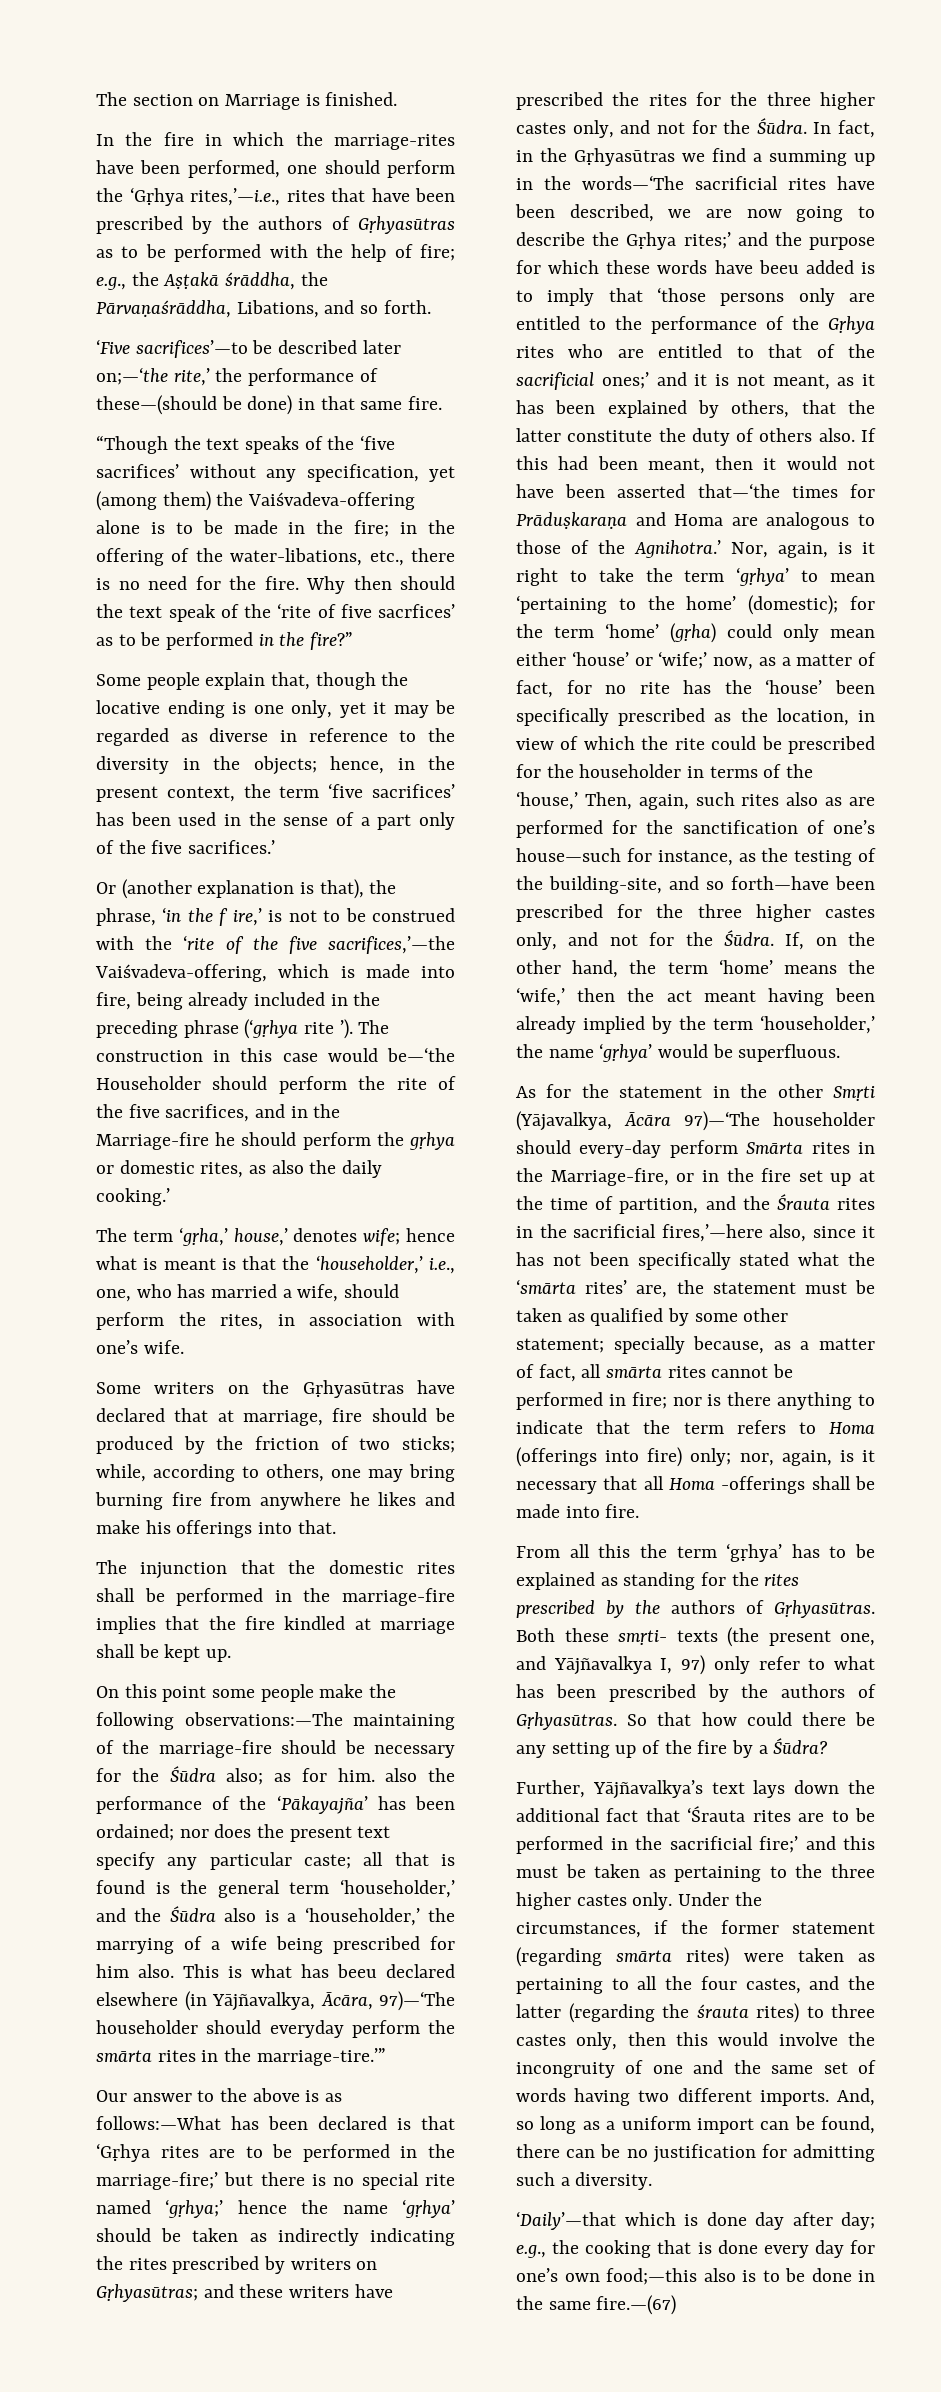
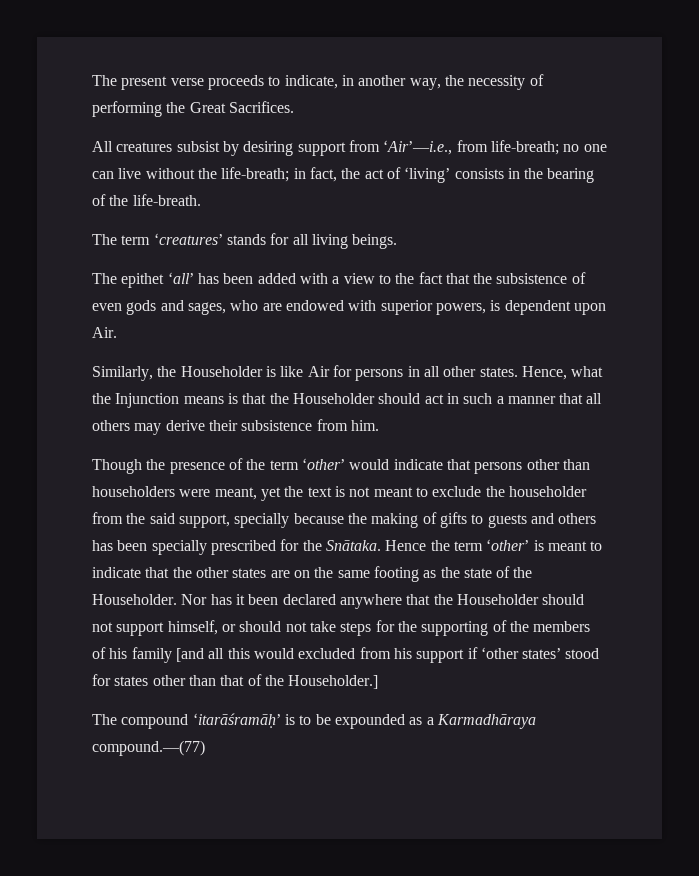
- The section on Marriage is finished.
- In the fire in which the marriage-rites have been performed, one should perform the ‘Gṛhya rites,’—i.e., rites that have been prescribed by the authors of Gṛhyasūtras as to be performed with the help of fire; e.g., the Aṣṭakā śrāddha, the Pārvaṇaśrāddha, Libations, and so forth.
- ‘Five sacrifices’—to be described later on;—‘the rite,’ the performance of these—(should be done) in that same fire.
- “Though the text speaks of the ‘five sacrifices’ without any specification, yet (among them) the Vaiśvadeva-offering alone is to be made in the fire; in the offering of the water-libations, etc., there is no need for the fire. Why then should the text speak of the ‘rite of five sacrfices’ as to be performed in the fire?”
- Some people explain that, though the locative ending is one only, yet it may be regarded as diverse in reference to the diversity in the objects; hence, in the present context, the term ‘five sacrifices’ has been used in the sense of a part only of the five sacrifices.’
- Or (another explanation is that), the phrase, ‘in the f ire,’ is not to be construed with the ‘rite of the five sacrifices,’—the Vaiśvadeva-offering, which is made into fire, being already included in the preceding phrase (‘gṛhya rite ’). The construction in this case would be—‘the Householder should perform the rite of the five sacrifices, and in the Marriage-fire he should perform the gṛhya or domestic rites, as also the daily cooking.’
- The term ‘gṛha,’ house,’ denotes wife; hence what is meant is that the ‘householder,’ i.e., one, who has married a wife, should perform the rites, in association with one’s wife.
- Some writers on the Gṛhyasūtras have declared that at marriage, fire should be produced by the friction of two sticks; while, according to others, one may bring burning fire from anywhere he likes and make his offerings into that.
- The injunction that the domestic rites shall be performed in the marriage-fire implies that the fire kindled at marriage shall be kept up.
- On this point some people make the following observations:—The maintaining of the marriage-fire should be necessary for the Śūdra also; as for him. also the performance of the ‘Pākayajña’ has been ordained; nor does the present text specify any particular caste; all that is found is the general term ‘householder,’ and the Śūdra also is a ‘householder,’ the marrying of a wife being prescribed for him also. This is what has beeu declared elsewhere (in Yājñavalkya, Ācāra, 97)—‘The householder should everyday perform the smārta rites in the marriage-tire.’”
- Our answer to the above is as follows:—What has been declared is that ‘Gṛhya rites are to be performed in the marriage-fire;’ but there is no special rite named ‘gṛhya;’ hence the name ‘gṛhya’ should be taken as indirectly indicating the rites prescribed by writers on Gṛhyasūtras; and these writers have prescribed the rites for the three higher castes only, and not for the Śūdra. In fact, in the Gṛhyasūtras we find a summing up in the words—‘The sacrificial rites have been described, we are now going to describe the Gṛhya rites;’ and the purpose for which these words have beeu added is to imply that ‘those persons only are entitled to the performance of the Gṛhya rites who are entitled to that of the sacrificial ones;’ and it is not meant, as it has been explained by others, that the latter constitute the duty of others also. If this had been meant, then it would not have been asserted that—‘the times for Prāduṣkaraṇa and Homa are analogous to those of the Agnihotra.’ Nor, again, is it right to take the term ‘gṛhya’ to mean ‘pertaining to the home’ (domestic); for the term ‘home’ (gṛha) could only mean either ‘house’ or ‘wife;’ now, as a matter of fact, for no rite has the ‘house’ been specifically prescribed as the location, in view of which the rite could be prescribed for the householder in terms of the ‘house,’ Then, again, such rites also as are performed for the sanctification of one’s house—such for instance, as the testing of the building-site, and so forth—have been prescribed for the three higher castes only, and not for the Śūdra. If, on the other hand, the term ‘home’ means the ‘wife,’ then the act meant having been already implied by the term ‘householder,’ the name ‘gṛhya’ would be superfluous.
- As for the statement in the other Smṛti (Yājavalkya, Ācāra 97)—‘The householder should every-day perform Smārta rites in the Marriage-fire, or in the fire set up at the time of partition, and the Śrauta rites in the sacrificial fires,’—here also, since it has not been specifically stated what the ‘smārta rites’ are, the statement must be taken as qualified by some other statement; specially because, as a matter of fact, all smārta rites cannot be performed in fire; nor is there anything to indicate that the term refers to Homa (offerings into fire) only; nor, again, is it necessary that all Homa -offerings shall be made into fire.
- From all this the term ‘gṛhya’ has to be explained as standing for the rites prescribed by the authors of Gṛhyasūtras. Both these smṛti- texts (the present one, and Yājñavalkya I, 97) only refer to what has been prescribed by the authors of Gṛhyasūtras. So that how could there be any setting up of the fire by a Śūdra?
- Further, Yājñavalkya’s text lays down the additional fact that ‘Śrauta rites are to be performed in the sacrificial fire;’ and this must be taken as pertaining to the three higher castes only. Under the circumstances, if the former statement (regarding smārta rites) were taken as pertaining to all the four castes, and the latter (regarding the śrauta rites) to three castes only, then this would involve the incongruity of one and the same set of words having two different imports. And, so long as a uniform import can be found, there can be no justification for admitting such a diversity.
- ‘Daily’—that which is done day after day; e.g., the cooking that is done every day for one’s own food;—this also is to be done in the same fire.—(67)
+ The present verse proceeds to indicate, in another way, the necessity of performing the Great Sacrifices.
+ All creatures subsist by desiring support from ‘Air’—i.e., from life-breath; no one can live without the life-breath; in fact, the act of ‘living’ consists in the bearing of the life-breath.
+ The term ‘creatures’ stands for all living beings.
+ The epithet ‘all’ has been added with a view to the fact that the subsistence of even gods and sages, who are endowed with superior powers, is dependent upon Air.
+ Similarly, the Householder is like Air for persons in all other states. Hence, what the Injunction means is that the Householder should act in such a manner that all others may derive their subsistence from him.
+ Though the presence of the term ‘other’ would indicate that persons other than householders were meant, yet the text is not meant to exclude the householder from the said support, specially because the making of gifts to guests and others has been specially prescribed for the Snātaka. Hence the term ‘other’ is meant to indicate that the other states are on the same footing as the state of the Householder. Nor has it been declared anywhere that the Householder should not support himself, or should not take steps for the supporting of the members of his family [and all this would excluded from his support if ‘other states’ stood for states other than that of the Householder.]
+ The compound ‘itarāśramāḥ’ is to be expounded as a Karmadhāraya compound.—(77)

